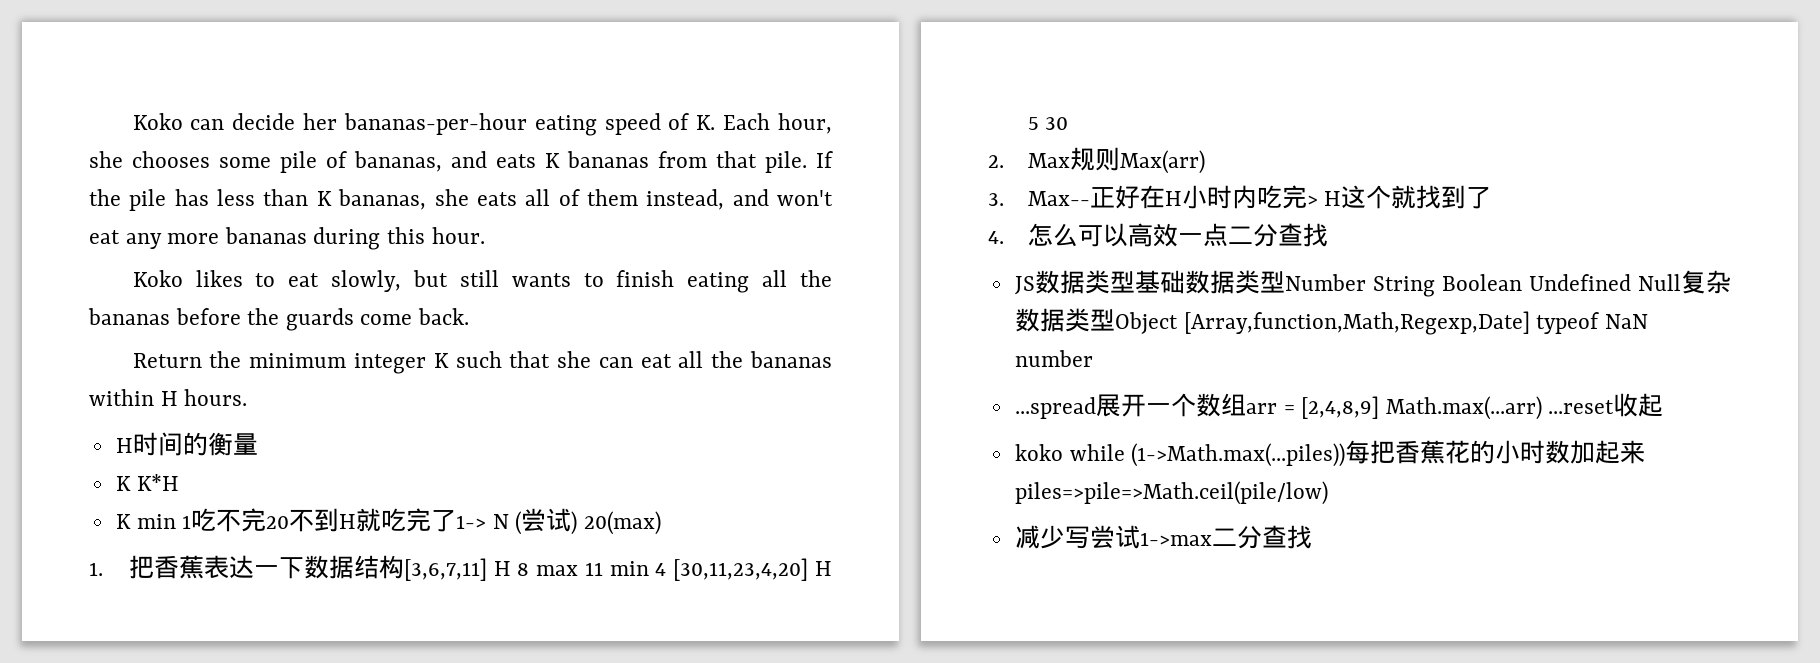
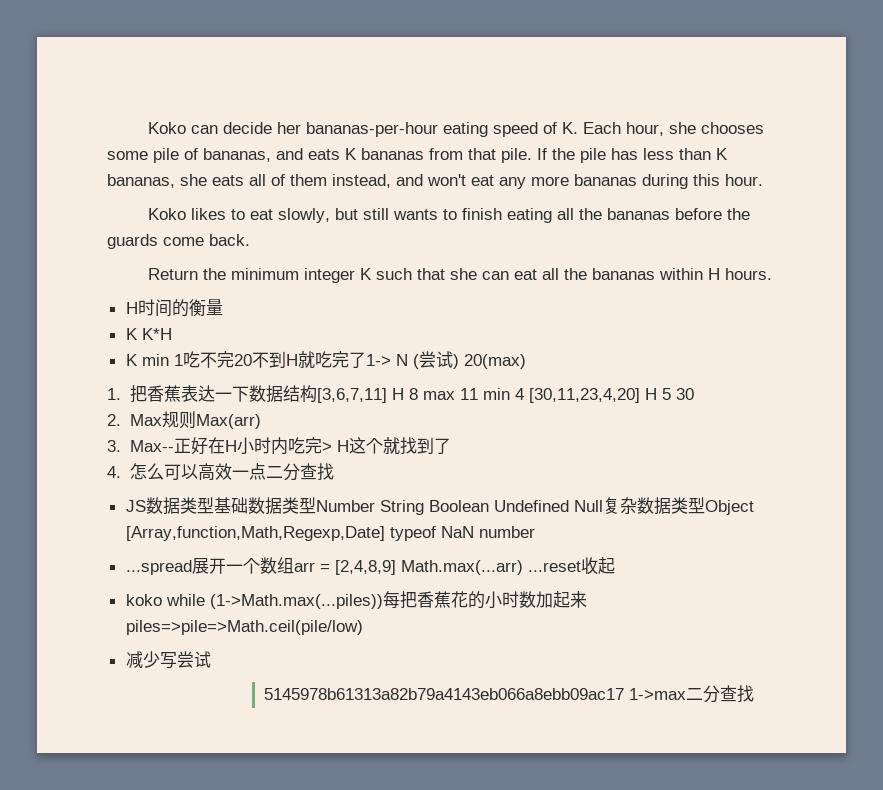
- 减少写尝试1->max二分查找
+ 减少写尝试
+ 5145978b61313a82b79a4143eb066a8ebb09ac17 1->max二分查找

